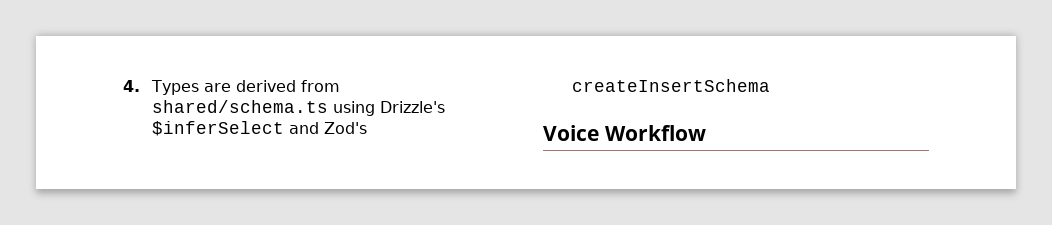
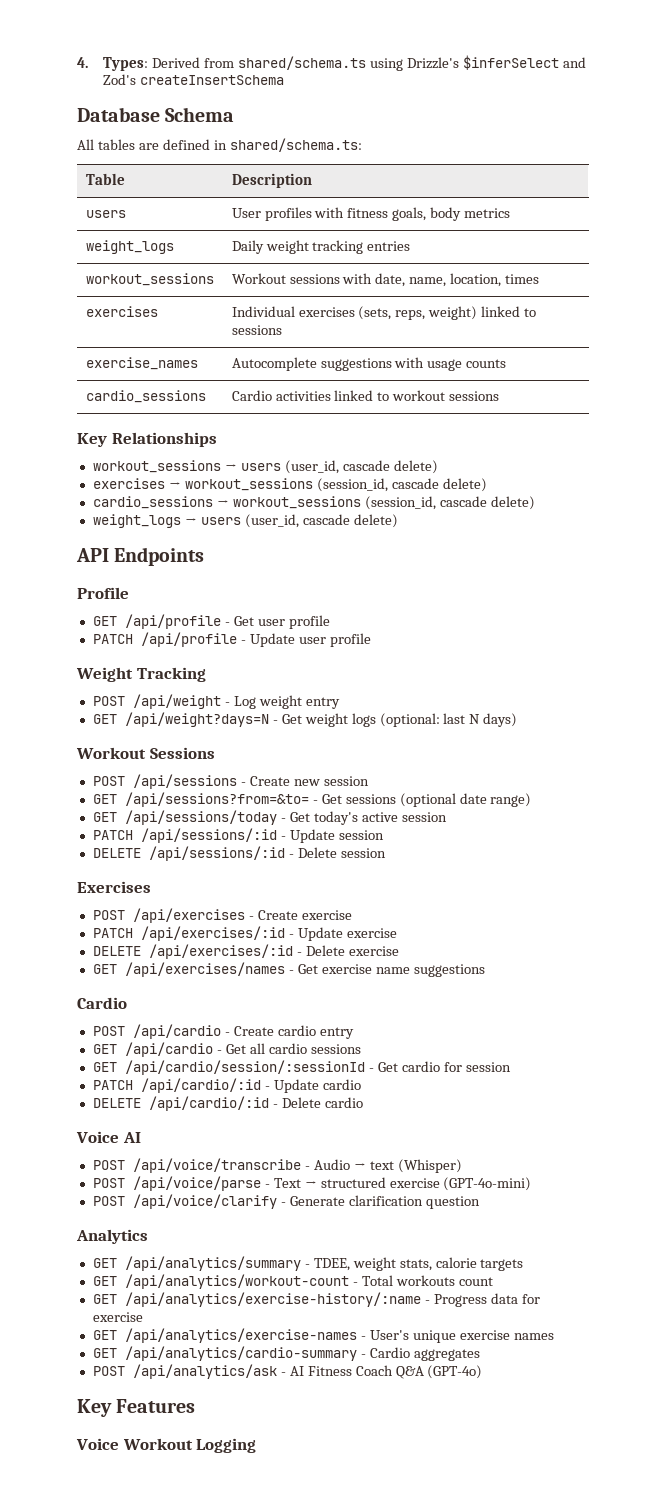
- 4. Types are derived from shared/schema.ts using Drizzle's $inferSelect and Zod's createInsertSchema
+ 4. Types: Derived from shared/schema.ts using Drizzle's $inferSelect and Zod's createInsertSchema
- Voice Workflow
+ Database Schema
+ All tables are defined in shared/schema.ts:
+ Table | Description
+ users | User profiles with fitness goals, body metrics
+ weight_logs | Daily weight tracking entries
+ workout_sessions | Workout sessions with date, name, location, times
+ exercises | Individual exercises (sets, reps, weight) linked to sessions
+ exercise_names | Autocomplete suggestions with usage counts
+ cardio_sessions | Cardio activities linked to workout sessions
+ Key Relationships
+ workout_sessions → users (user_id, cascade delete)
+ exercises → workout_sessions (session_id, cascade delete)
+ cardio_sessions → workout_sessions (session_id, cascade delete)
+ weight_logs → users (user_id, cascade delete)
+ API Endpoints
+ Profile
+ GET /api/profile - Get user profile
+ PATCH /api/profile - Update user profile
+ Weight Tracking
+ POST /api/weight - Log weight entry
+ GET /api/weight?days=N - Get weight logs (optional: last N days)
+ Workout Sessions
+ POST /api/sessions - Create new session
+ GET /api/sessions?from=&to= - Get sessions (optional date range)
+ GET /api/sessions/today - Get today's active session
+ PATCH /api/sessions/:id - Update session
+ DELETE /api/sessions/:id - Delete session
+ Exercises
+ POST /api/exercises - Create exercise
+ PATCH /api/exercises/:id - Update exercise
+ DELETE /api/exercises/:id - Delete exercise
+ GET /api/exercises/names - Get exercise name suggestions
+ Cardio
+ POST /api/cardio - Create cardio entry
+ GET /api/cardio - Get all cardio sessions
+ GET /api/cardio/session/:sessionId - Get cardio for session
+ PATCH /api/cardio/:id - Update cardio
+ DELETE /api/cardio/:id - Delete cardio
+ Voice AI
+ POST /api/voice/transcribe - Audio → text (Whisper)
+ POST /api/voice/parse - Text → structured exercise (GPT-4o-mini)
+ POST /api/voice/clarify - Generate clarification question
+ Analytics
+ GET /api/analytics/summary - TDEE, weight stats, calorie targets
+ GET /api/analytics/workout-count - Total workouts count
+ GET /api/analytics/exercise-history/:name - Progress data for exercise
+ GET /api/analytics/exercise-names - User's unique exercise names
+ GET /api/analytics/cardio-summary - Cardio aggregates
+ POST /api/analytics/ask - AI Fitness Coach Q&A (GPT-4o)
+ Key Features
+ Voice Workout Logging

